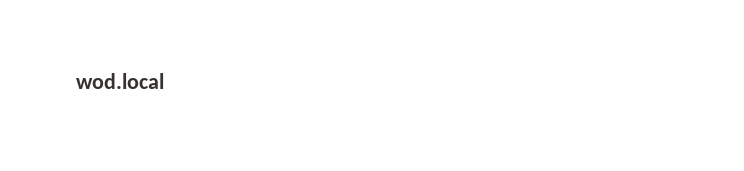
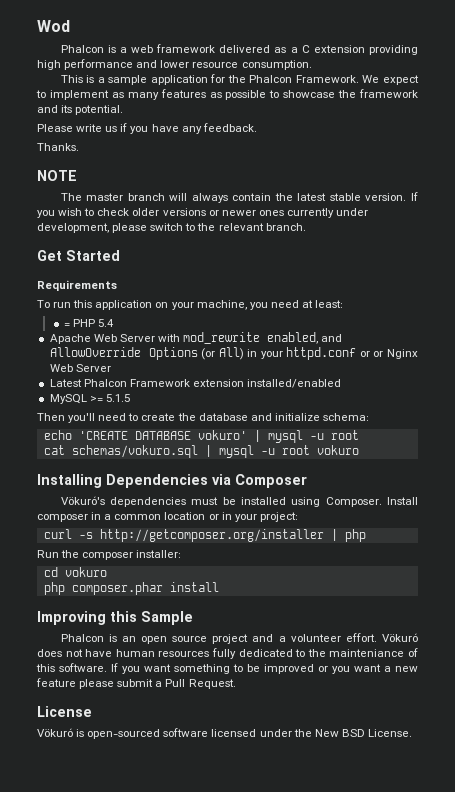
- wod.local
+ Wod
+ Phalcon is a web framework delivered as a C extension providing high performance and lower resource consumption.
+ This is a sample application for the Phalcon Framework. We expect to implement as many features as possible to showcase the framework and its potential.
+ Please write us if you have any feedback.
+ Thanks.
+ NOTE
+ The master branch will always contain the latest stable version. If you wish to check older versions or newer ones currently under development, please switch to the relevant branch.
+ Get Started
+ Requirements
+ To run this application on your machine, you need at least:
+ = PHP 5.4
+ Apache Web Server with mod_rewrite enabled, and AllowOverride Options (or All) in your httpd.conf or or Nginx Web Server
+ Latest Phalcon Framework extension installed/enabled
+ MySQL >= 5.1.5
+ Then you'll need to create the database and initialize schema:
+ echo 'CREATE DATABASE vokuro' | mysql -u root
+ cat schemas/vokuro.sql | mysql -u root vokuro
+ Installing Dependencies via Composer
+ Vökuró's dependencies must be installed using Composer. Install composer in a common location or in your project:
+ curl -s http://getcomposer.org/installer | php
+ Run the composer installer:
+ cd vokuro
+ php composer.phar install
+ Improving this Sample
+ Phalcon is an open source project and a volunteer effort. Vökuró does not have human resources fully dedicated to the mainteniance of this software. If you want something to be improved or you want a new feature please submit a Pull Request.
+ License
+ Vökuró is open-sourced software licensed under the New BSD License.

